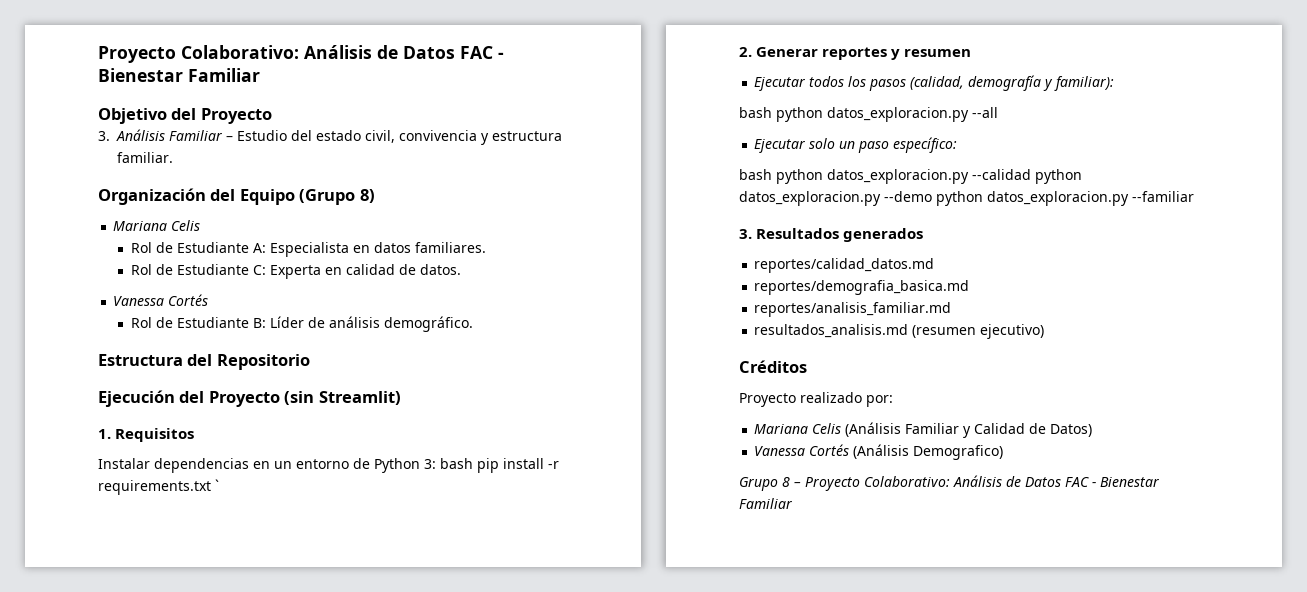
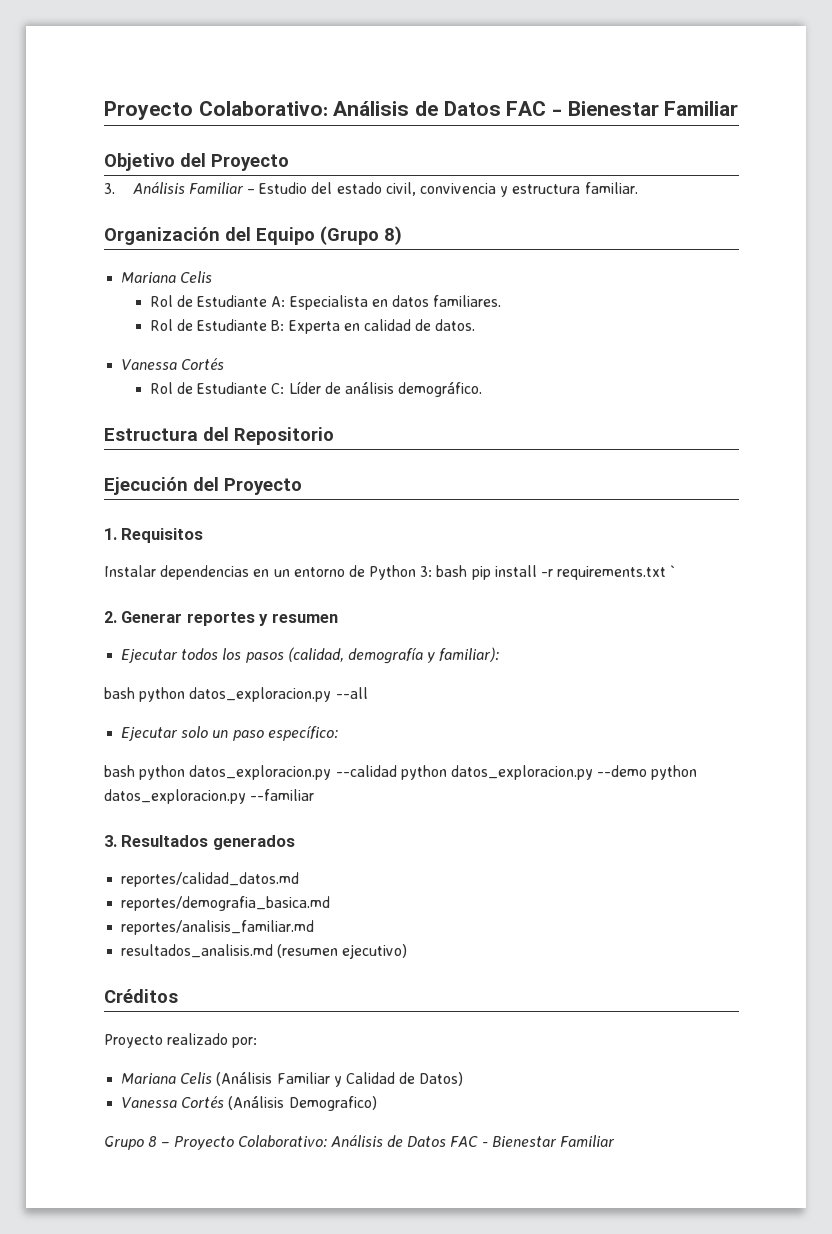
- Rol de Estudiante C: Experta en calidad de datos.
+ Rol de Estudiante B: Experta en calidad de datos.
- Rol de Estudiante B: Líder de análisis demográfico.
+ Rol de Estudiante C: Líder de análisis demográfico.
- Ejecución del Proyecto (sin Streamlit)
+ Ejecución del Proyecto

